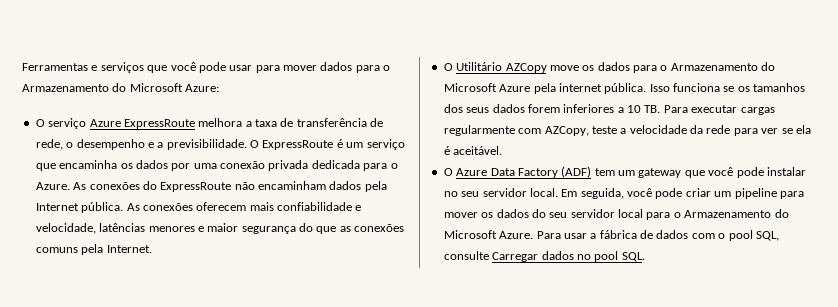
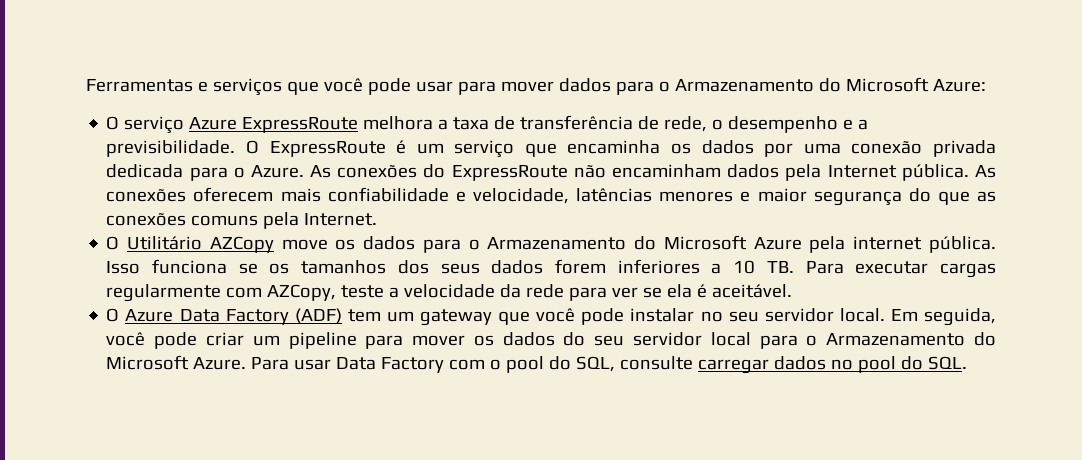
- Para usar a fábrica de dados com o pool SQL, consulte Carregar dados no pool SQL.
+ Para usar Data Factory com o pool do SQL, consulte carregar dados no pool do SQL.

